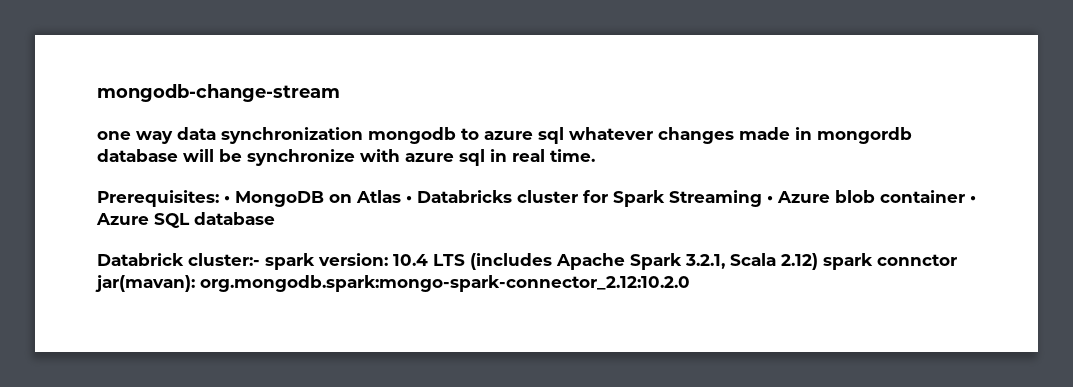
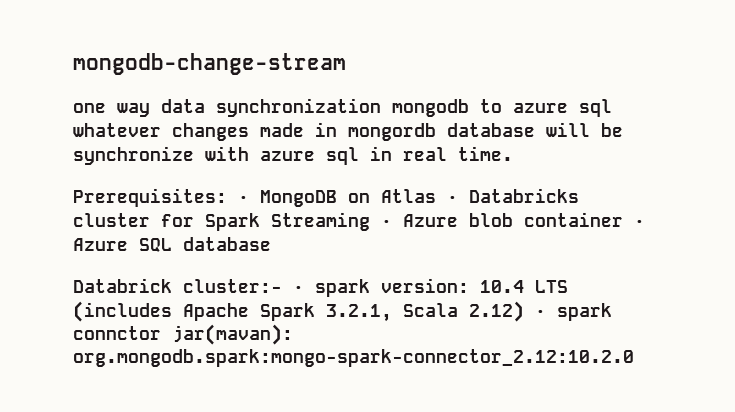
- Databrick cluster:- spark version: 10.4 LTS (includes Apache Spark 3.2.1, Scala 2.12) spark connctor jar(mavan): org.mongodb.spark:mongo-spark-connector_2.12:10.2.0
+ Databrick cluster:- • spark version: 10.4 LTS (includes Apache Spark 3.2.1, Scala 2.12) • spark connctor jar(mavan): org.mongodb.spark:mongo-spark-connector_2.12:10.2.0

